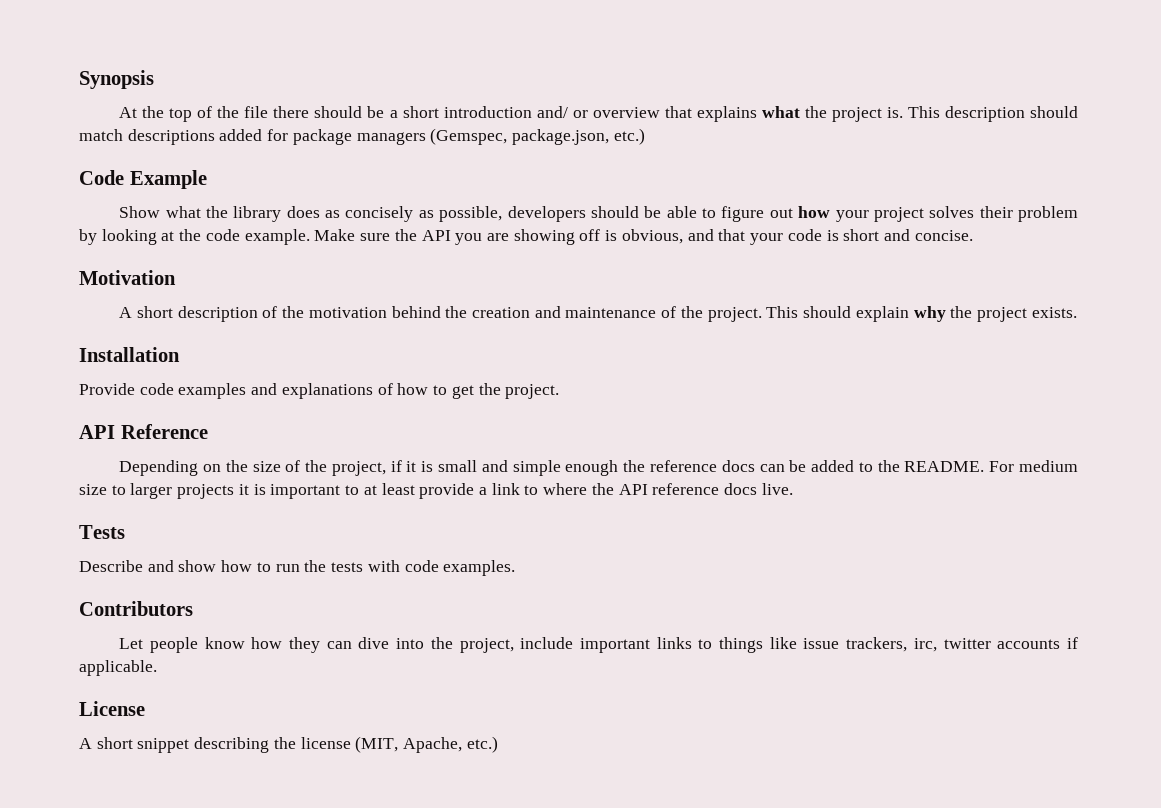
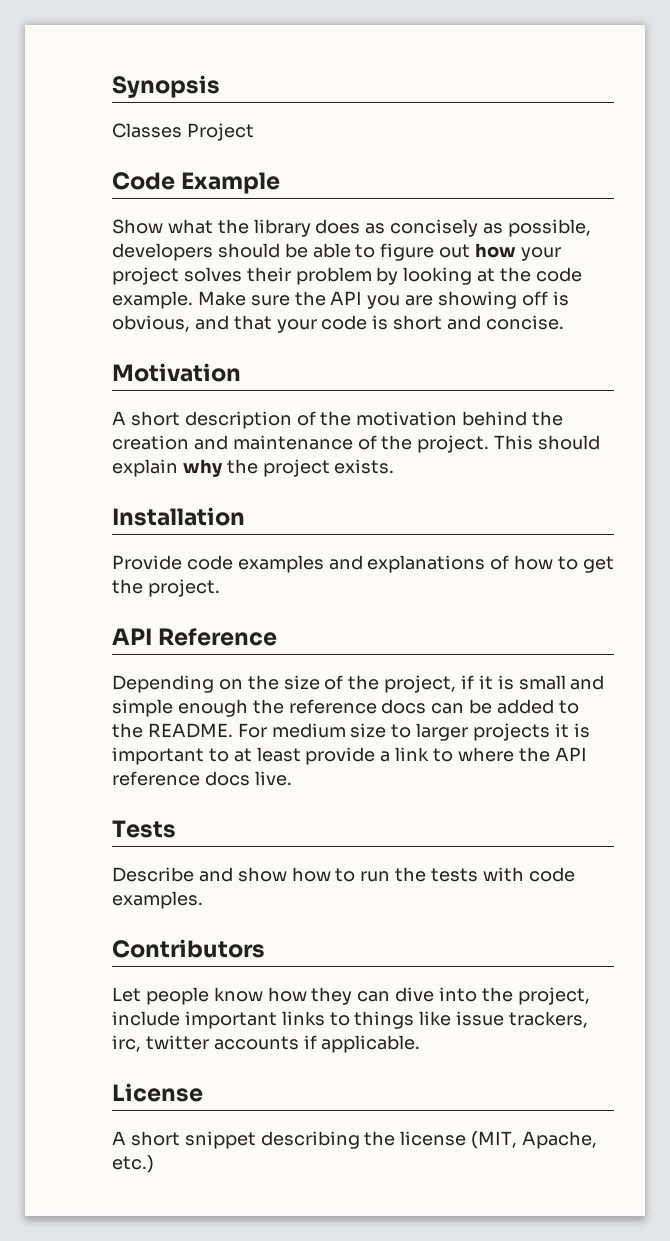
- At the top of the file there should be a short introduction and/ or overview that explains what the project is. This description should match descriptions added for package managers (Gemspec, package.json, etc.)
+ Classes Project

